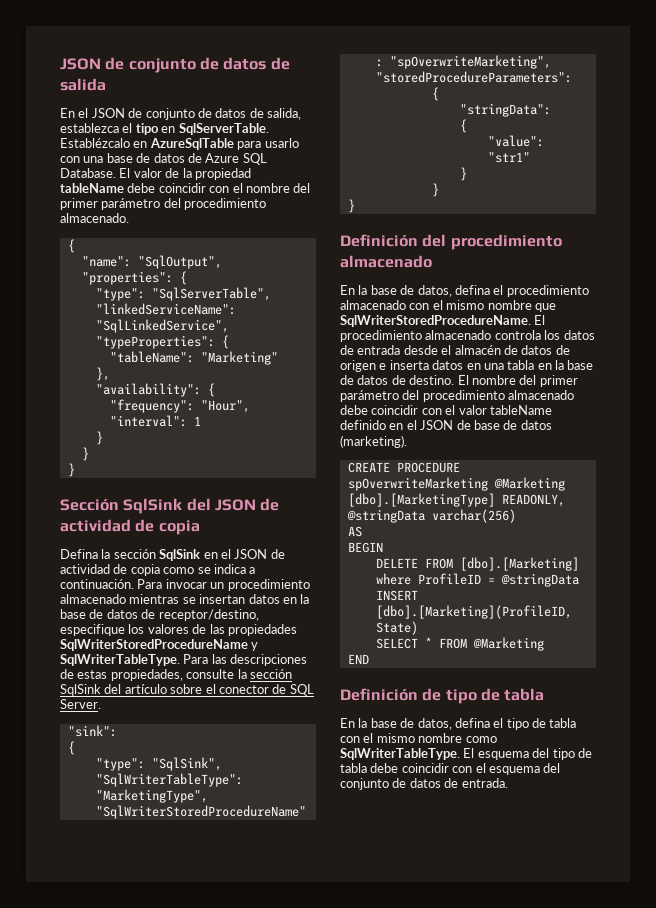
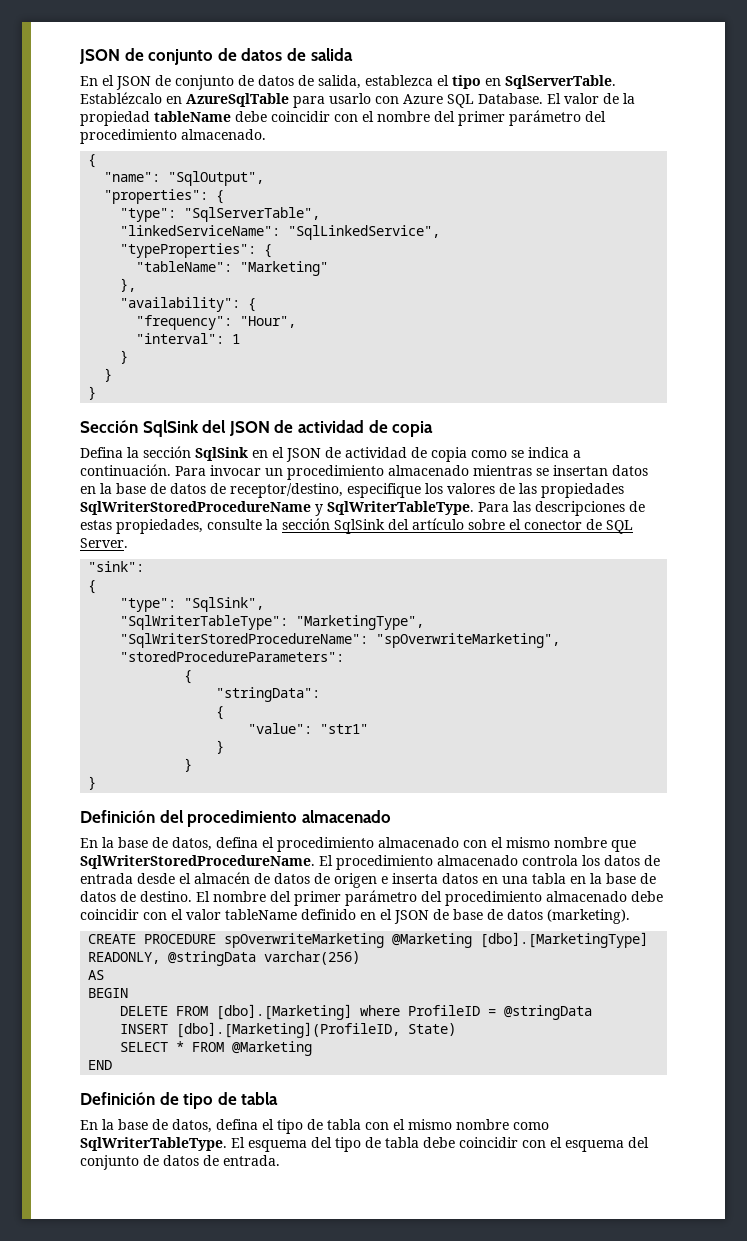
- Establézcalo en AzureSqlTable para usarlo con una base de datos de Azure SQL Database.
+ Establézcalo en AzureSqlTable para usarlo con Azure SQL Database.

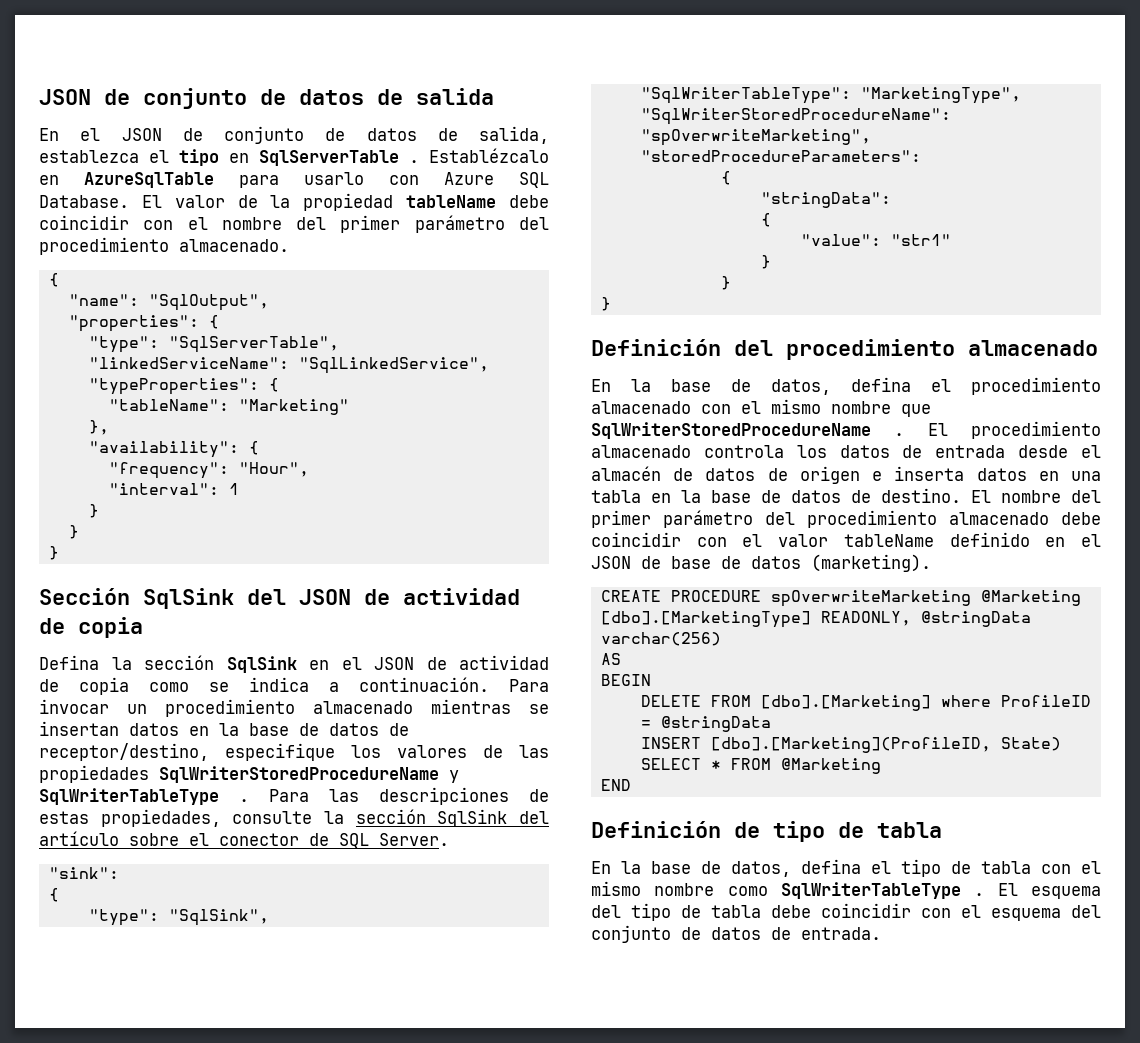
- En el JSON de conjunto de datos de salida, establezca el tipo en SqlServerTable.
+ En el JSON de conjunto de datos de salida, establezca el tipo en SqlServerTable .
- Para invocar un procedimiento almacenado mientras se insertan datos en la base de datos de receptor/destino, especifique los valores de las propiedades SqlWriterStoredProcedureName y SqlWriterTableType.
+ Para invocar un procedimiento almacenado mientras se insertan datos en la base de datos de receptor/destino, especifique los valores de las propiedades SqlWriterStoredProcedureName y SqlWriterTableType .
- En la base de datos, defina el procedimiento almacenado con el mismo nombre que SqlWriterStoredProcedureName.
+ En la base de datos, defina el procedimiento almacenado con el mismo nombre que SqlWriterStoredProcedureName .
- En la base de datos, defina el tipo de tabla con el mismo nombre como SqlWriterTableType.
+ En la base de datos, defina el tipo de tabla con el mismo nombre como SqlWriterTableType .

